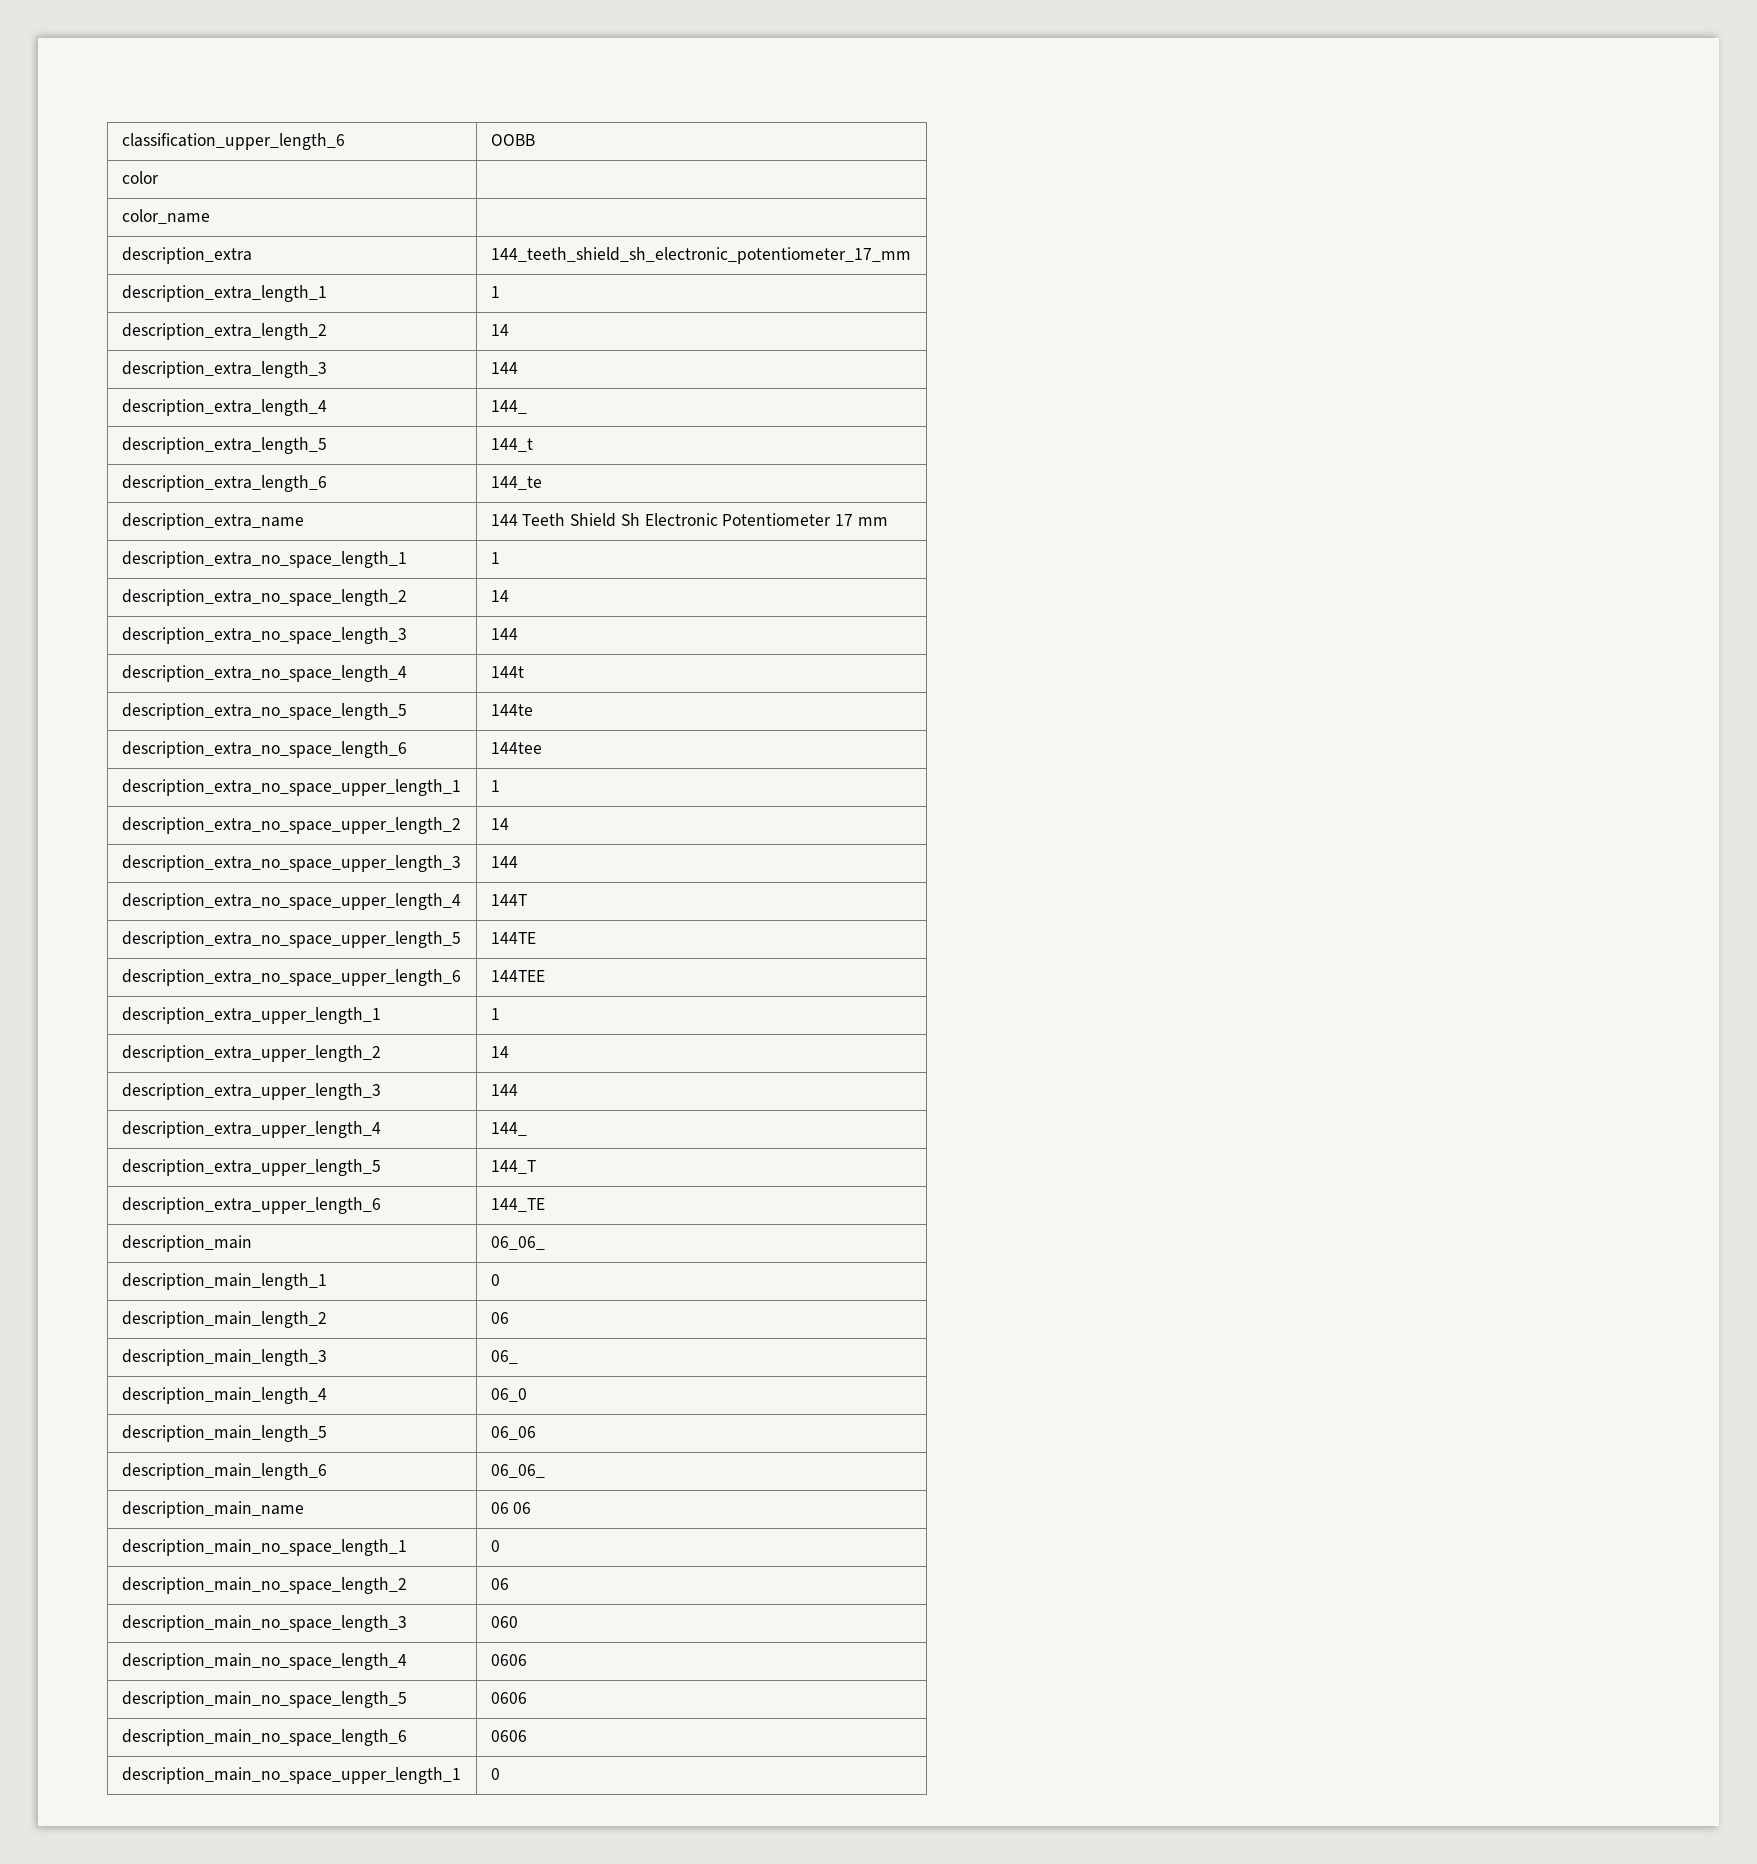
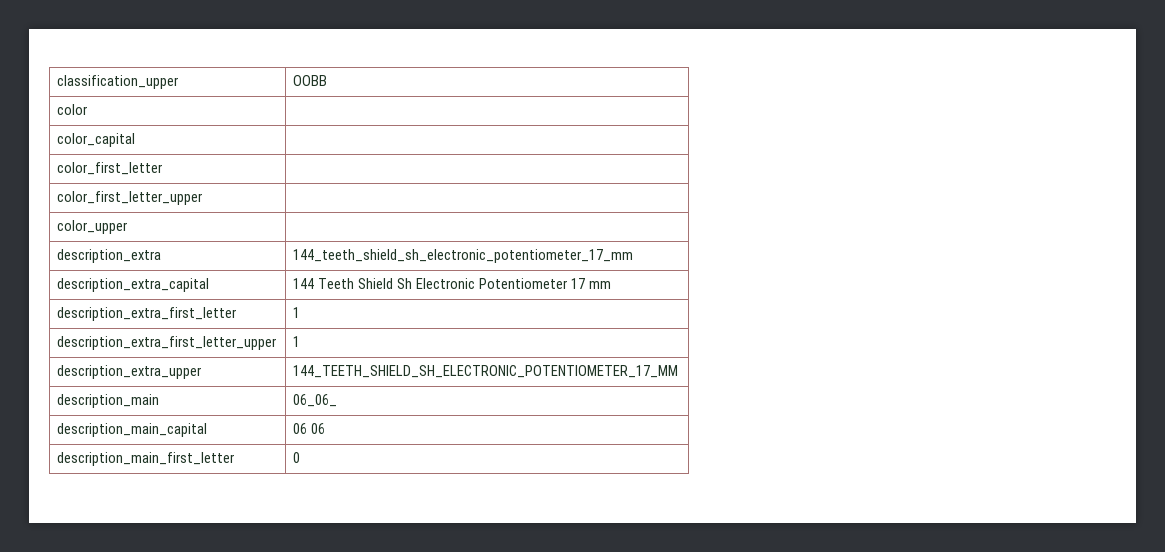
- classification_upper_length_6 | OOBB
+ classification_upper | OOBB
- color_name |
+ color_capital |
+ color_first_letter |
+ color_first_letter_upper |
+ color_upper |
  description_extra | 144_teeth_shield_sh_electronic_potentiometer_17_mm
- description_extra_length_1 | 1
- description_extra_length_2 | 14
- description_extra_length_3 | 144
- description_extra_length_4 | 144_
- description_extra_length_5 | 144_t
- description_extra_length_6 | 144_te
- description_extra_name | 144 Teeth Shield Sh Electronic Potentiometer 17 mm
+ description_extra_capital | 144 Teeth Shield Sh Electronic Potentiometer 17 mm
- description_extra_no_space_length_1 | 1
- description_extra_no_space_length_2 | 14
- description_extra_no_space_length_3 | 144
- description_extra_no_space_length_4 | 144t
- description_extra_no_space_length_5 | 144te
- description_extra_no_space_length_6 | 144tee
- description_extra_no_space_upper_length_1 | 1
- description_extra_no_space_upper_length_2 | 14
- description_extra_no_space_upper_length_3 | 144
- description_extra_no_space_upper_length_4 | 144T
- description_extra_no_space_upper_length_5 | 144TE
- description_extra_no_space_upper_length_6 | 144TEE
- description_extra_upper_length_1 | 1
- description_extra_upper_length_2 | 14
- description_extra_upper_length_3 | 144
- description_extra_upper_length_4 | 144_
- description_extra_upper_length_5 | 144_T
- description_extra_upper_length_6 | 144_TE
+ description_extra_first_letter | 1
+ description_extra_first_letter_upper | 1
+ description_extra_upper | 144_TEETH_SHIELD_SH_ELECTRONIC_POTENTIOMETER_17_MM
  description_main | 06_06_
- description_main_length_1 | 0
- description_main_length_2 | 06
- description_main_length_3 | 06_
- description_main_length_4 | 06_0
- description_main_length_5 | 06_06
- description_main_length_6 | 06_06_
- description_main_name | 06 06
+ description_main_capital | 06 06
- description_main_no_space_length_1 | 0
- description_main_no_space_length_2 | 06
- description_main_no_space_length_3 | 060
- description_main_no_space_length_4 | 0606
- description_main_no_space_length_5 | 0606
- description_main_no_space_length_6 | 0606
- description_main_no_space_upper_length_1 | 0
+ description_main_first_letter | 0

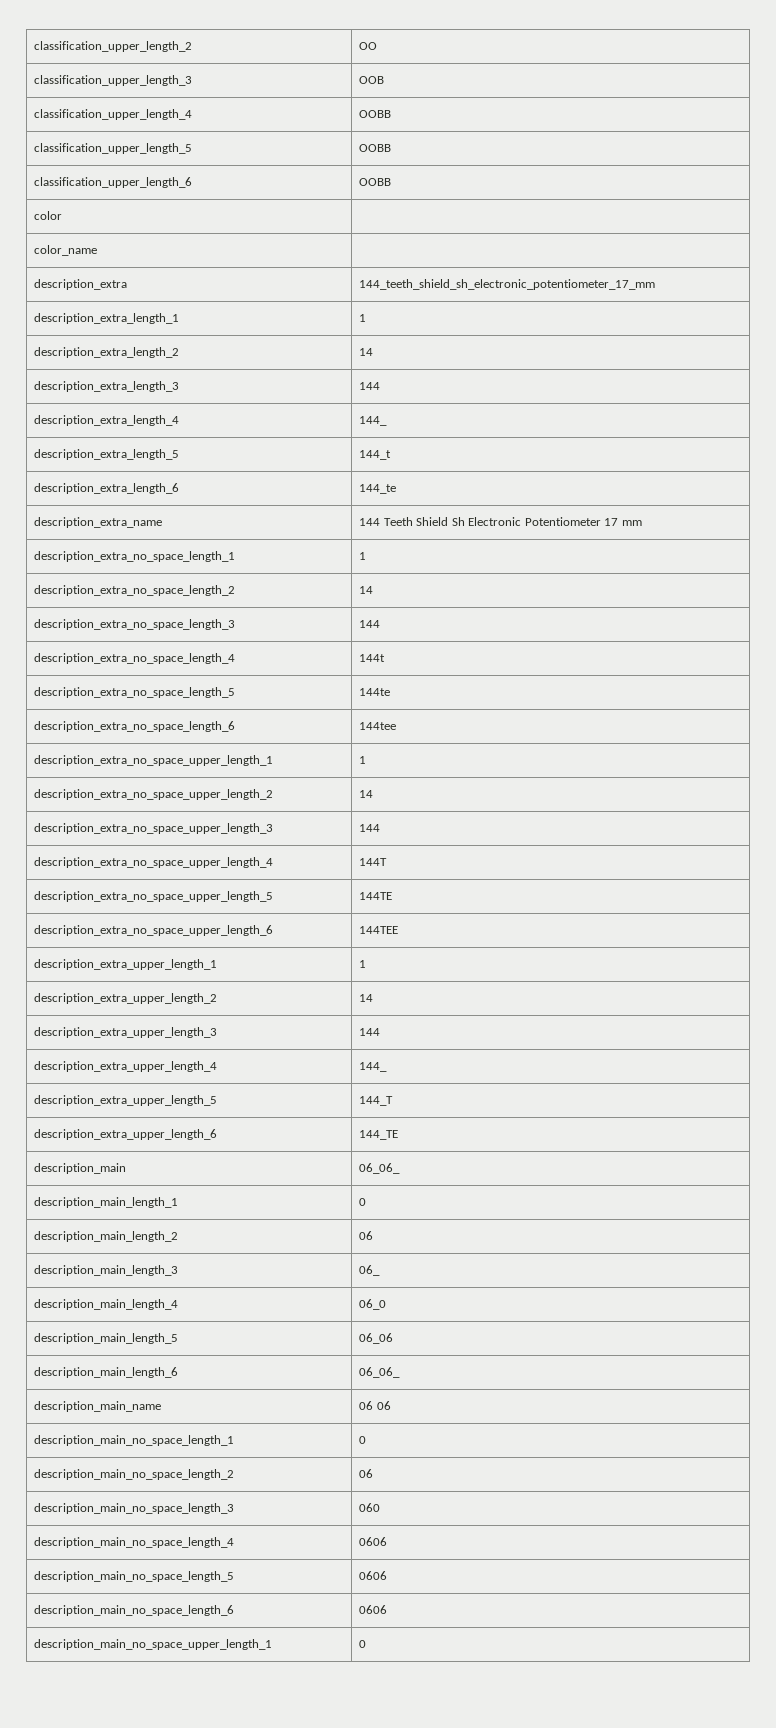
- classification_upper | OOBB
+ classification_upper_length_2 | OO
+ classification_upper_length_3 | OOB
+ classification_upper_length_4 | OOBB
+ classification_upper_length_5 | OOBB
+ classification_upper_length_6 | OOBB
  color |
- color_capital |
- color_first_letter |
- color_first_letter_upper |
- color_upper |
+ color_name |
  description_extra | 144_teeth_shield_sh_electronic_potentiometer_17_mm
- description_extra_capital | 144 Teeth Shield Sh Electronic Potentiometer 17 mm
+ description_extra_length_1 | 1
+ description_extra_length_2 | 14
+ description_extra_length_3 | 144
+ description_extra_length_4 | 144_
+ description_extra_length_5 | 144_t
+ description_extra_length_6 | 144_te
+ description_extra_name | 144 Teeth Shield Sh Electronic Potentiometer 17 mm
- description_extra_first_letter | 1
- description_extra_first_letter_upper | 1
- description_extra_upper | 144_TEETH_SHIELD_SH_ELECTRONIC_POTENTIOMETER_17_MM
+ description_extra_no_space_length_1 | 1
+ description_extra_no_space_length_2 | 14
+ description_extra_no_space_length_3 | 144
+ description_extra_no_space_length_4 | 144t
+ description_extra_no_space_length_5 | 144te
+ description_extra_no_space_length_6 | 144tee
+ description_extra_no_space_upper_length_1 | 1
+ description_extra_no_space_upper_length_2 | 14
+ description_extra_no_space_upper_length_3 | 144
+ description_extra_no_space_upper_length_4 | 144T
+ description_extra_no_space_upper_length_5 | 144TE
+ description_extra_no_space_upper_length_6 | 144TEE
+ description_extra_upper_length_1 | 1
+ description_extra_upper_length_2 | 14
+ description_extra_upper_length_3 | 144
+ description_extra_upper_length_4 | 144_
+ description_extra_upper_length_5 | 144_T
+ description_extra_upper_length_6 | 144_TE
  description_main | 06_06_
- description_main_capital | 06 06
+ description_main_length_1 | 0
+ description_main_length_2 | 06
+ description_main_length_3 | 06_
+ description_main_length_4 | 06_0
+ description_main_length_5 | 06_06
+ description_main_length_6 | 06_06_
+ description_main_name | 06 06
- description_main_first_letter | 0
+ description_main_no_space_length_1 | 0
+ description_main_no_space_length_2 | 06
+ description_main_no_space_length_3 | 060
+ description_main_no_space_length_4 | 0606
+ description_main_no_space_length_5 | 0606
+ description_main_no_space_length_6 | 0606
+ description_main_no_space_upper_length_1 | 0

